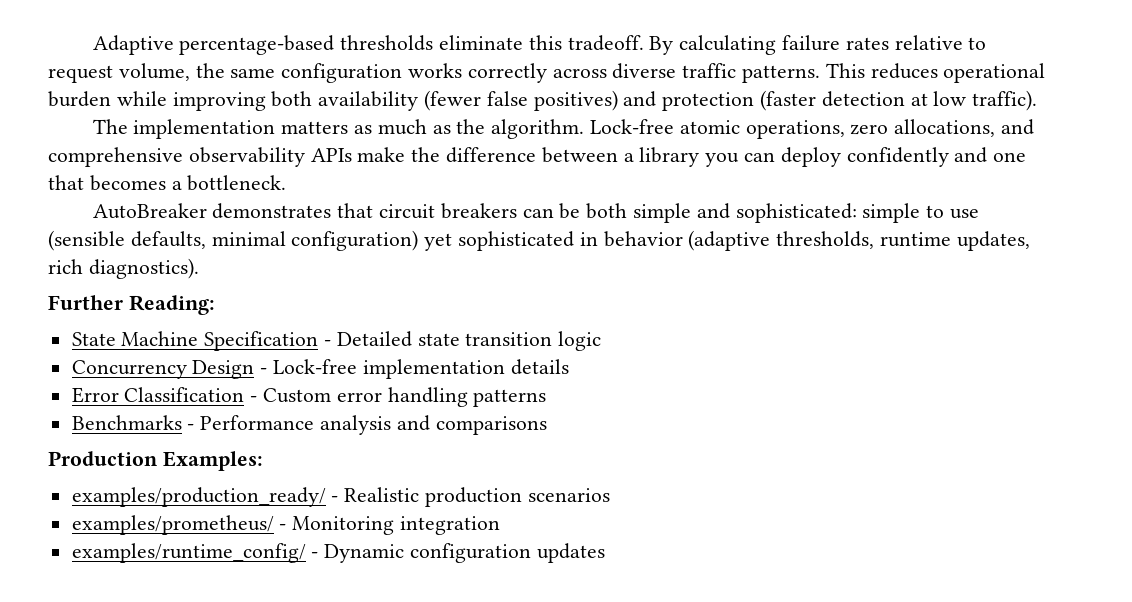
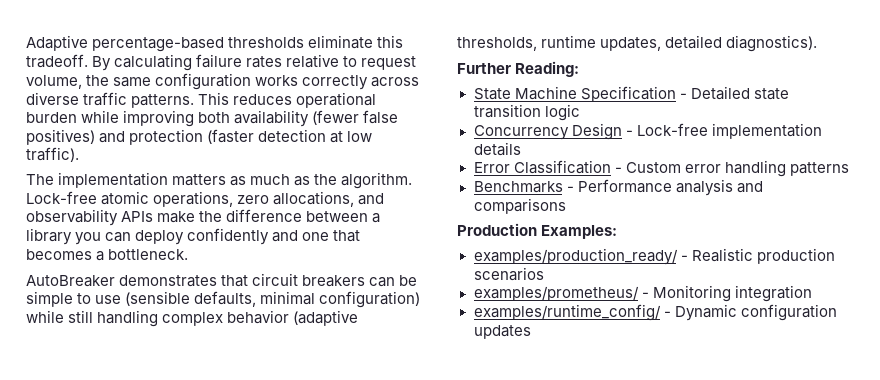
- Lock-free atomic operations, zero allocations, and comprehensive observability APIs make the difference between a library you can deploy confidently and one that becomes a bottleneck.
+ Lock-free atomic operations, zero allocations, and observability APIs make the difference between a library you can deploy confidently and one that becomes a bottleneck.
- AutoBreaker demonstrates that circuit breakers can be both simple and sophisticated: simple to use (sensible defaults, minimal configuration) yet sophisticated in behavior (adaptive thresholds, runtime updates, rich diagnostics).
+ AutoBreaker demonstrates that circuit breakers can be simple to use (sensible defaults, minimal configuration) while still handling complex behavior (adaptive thresholds, runtime updates, detailed diagnostics).

